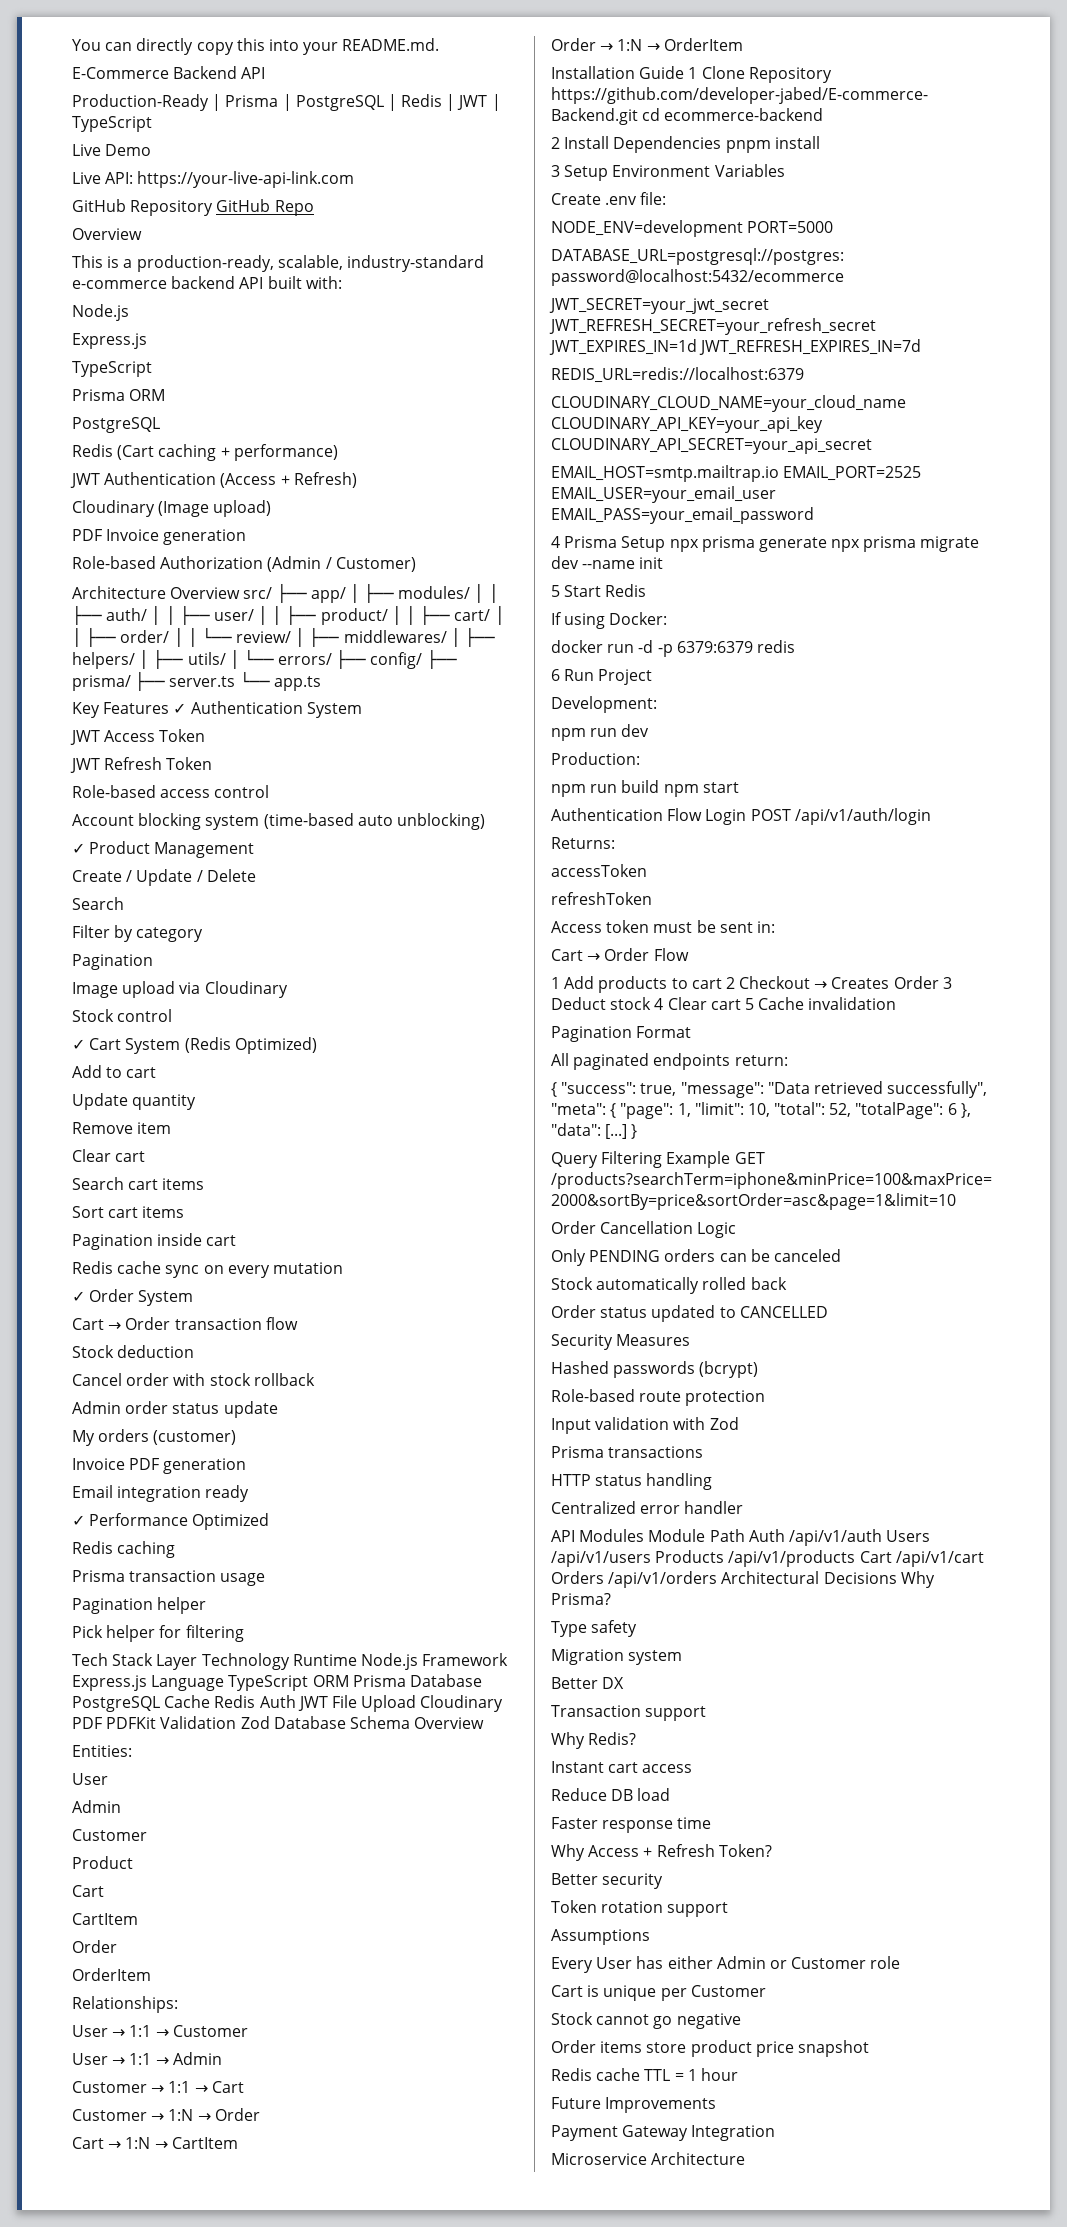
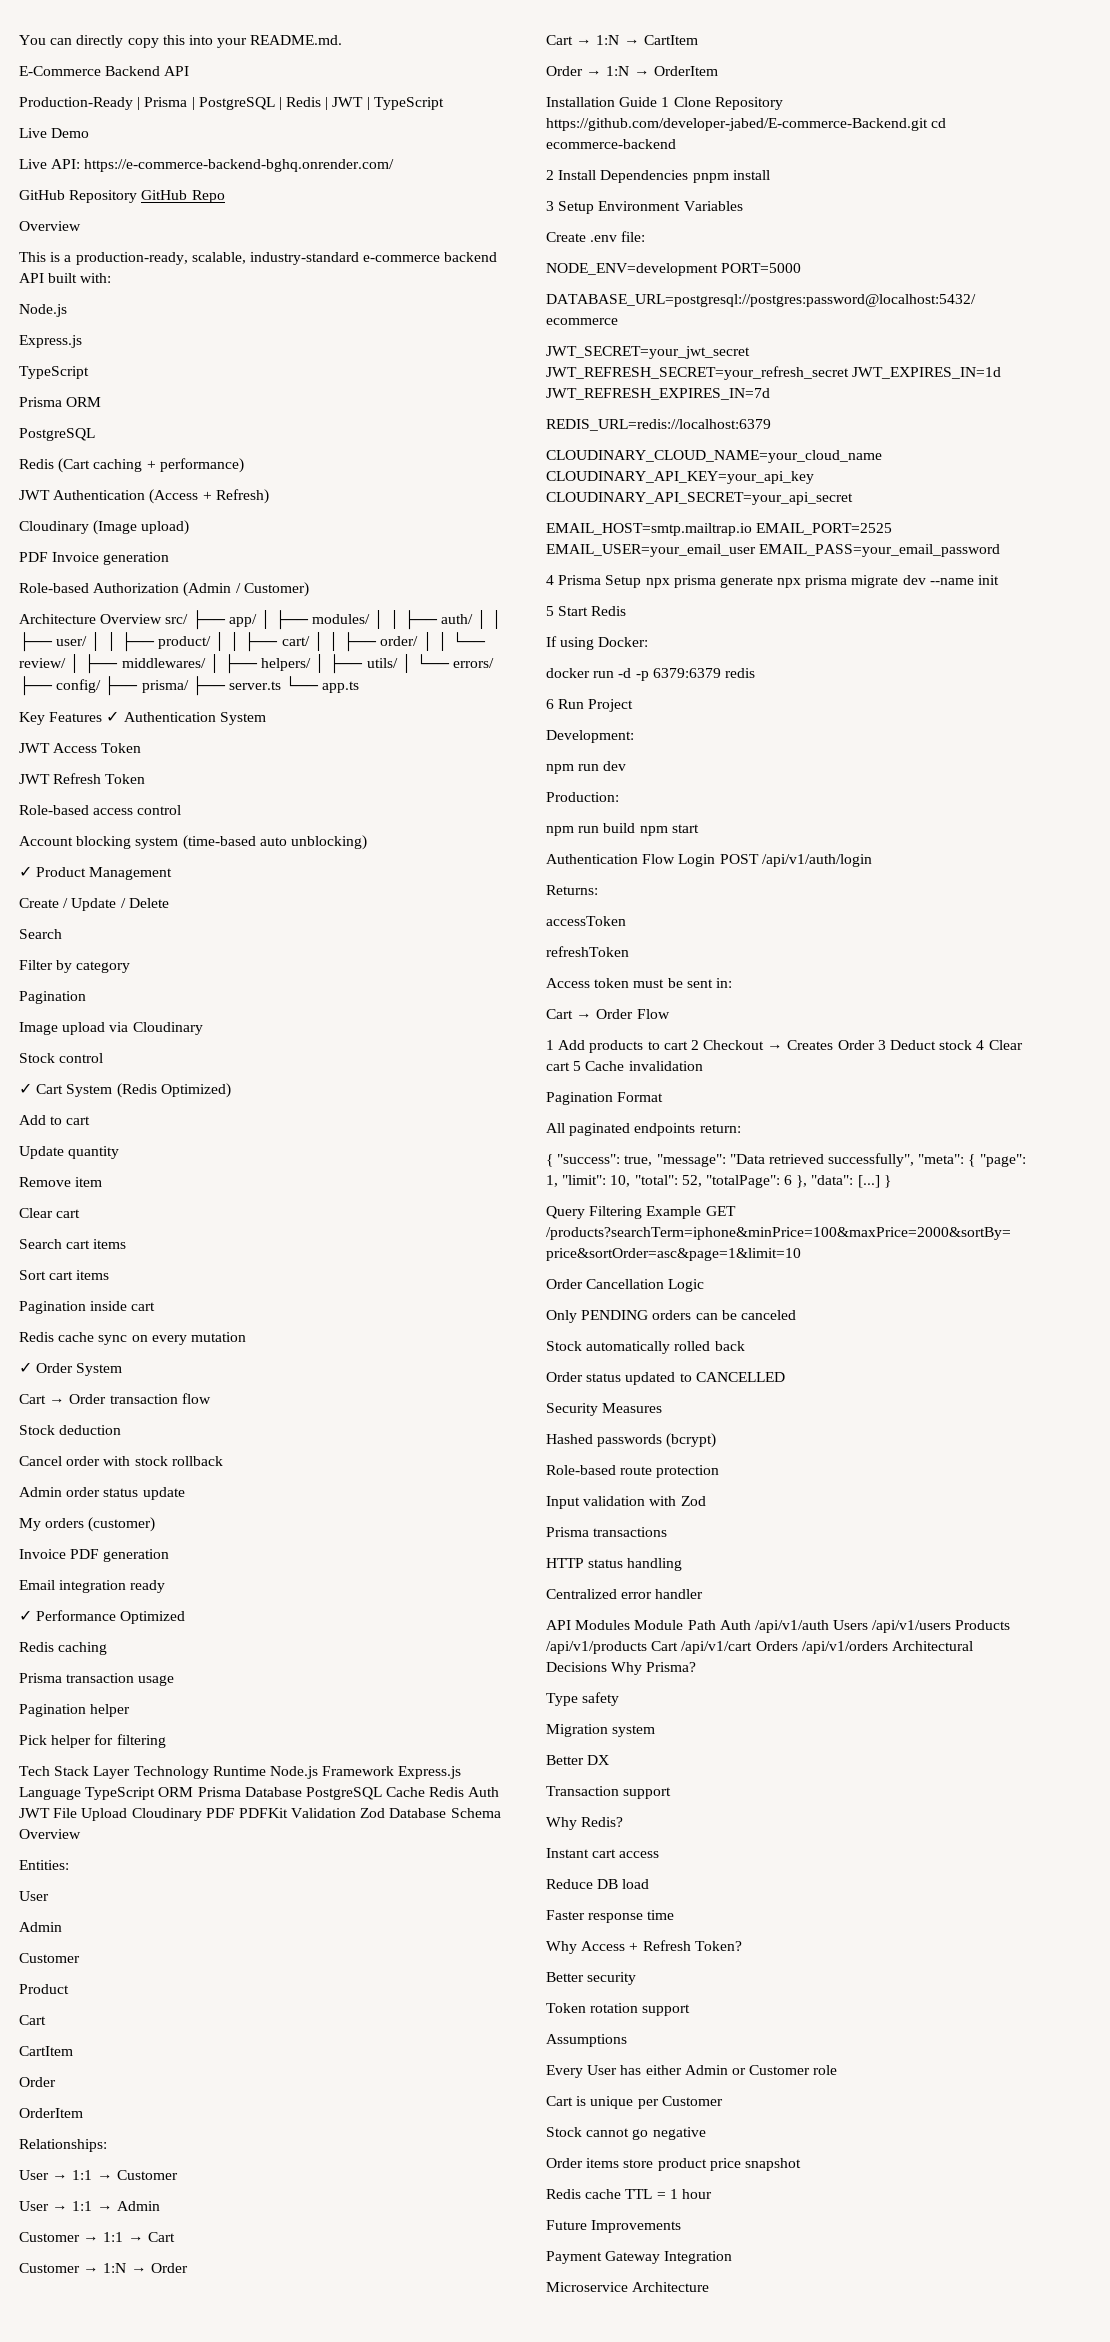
- Live API: https://your-live-api-link.com
+ Live API: https://e-commerce-backend-bghq.onrender.com/

